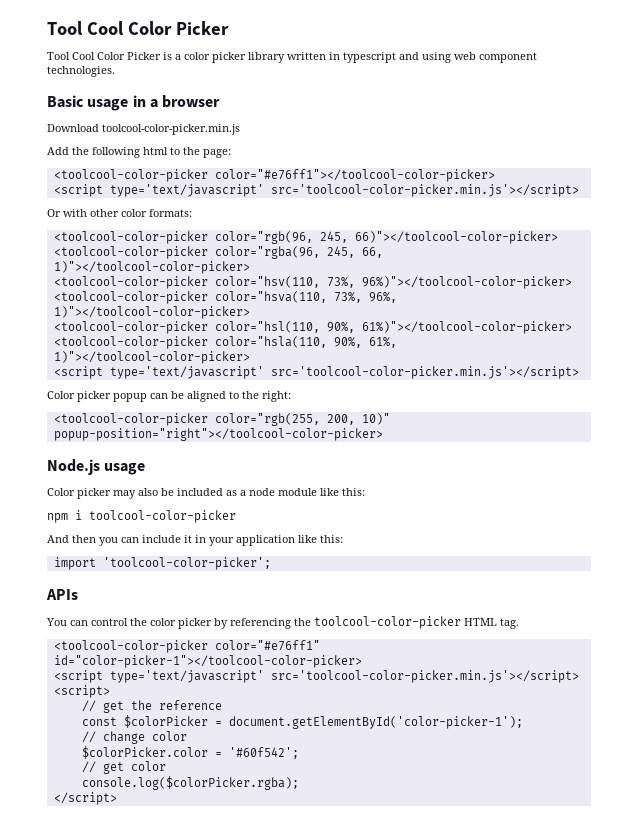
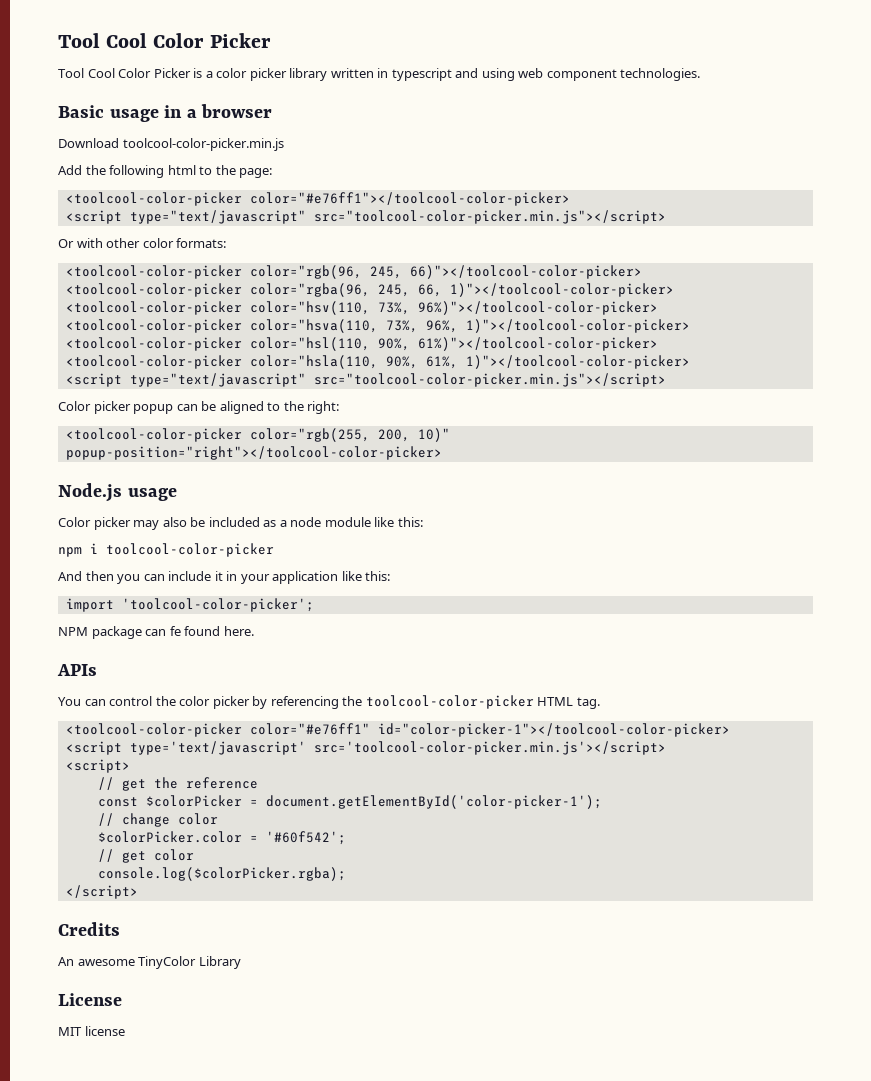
  <toolcool-color-picker color="#e76ff1"></toolcool-color-picker>
- <script type='text/javascript' src='toolcool-color-picker.min.js'></script>
+ <script type="text/javascript" src="toolcool-color-picker.min.js"></script>
  <toolcool-color-picker color="hsla(110, 90%, 61%, 1)"></toolcool-color-picker>
- <script type='text/javascript' src='toolcool-color-picker.min.js'></script>
+ <script type="text/javascript" src="toolcool-color-picker.min.js"></script>
+ NPM package can fe found here.
+ Credits
+ An awesome TinyColor Library
+ License
+ MIT license

